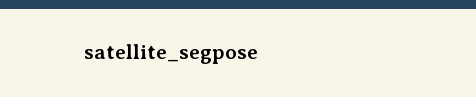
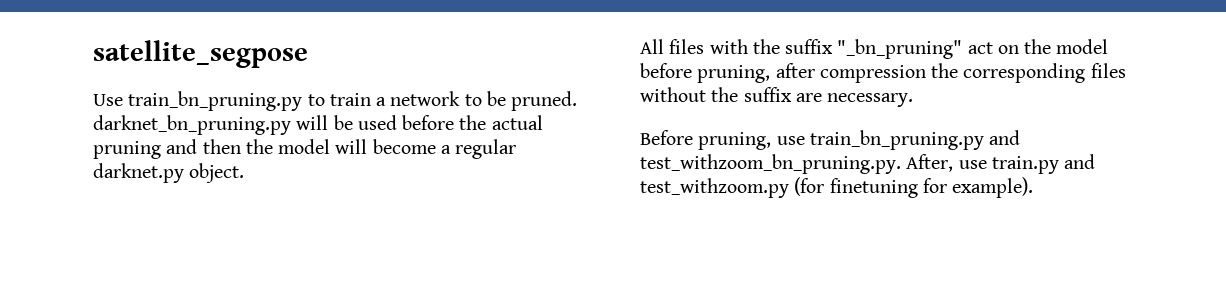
+ Use train_bn_pruning.py to train a network to be pruned. darknet_bn_pruning.py will be used before the actual pruning and then the model will become a regular darknet.py object.
+ All files with the suffix "_bn_pruning" act on the model before pruning, after compression the corresponding files without the suffix are necessary.
+ Before pruning, use train_bn_pruning.py and test_withzoom_bn_pruning.py. After, use train.py and test_withzoom.py (for finetuning for example).

